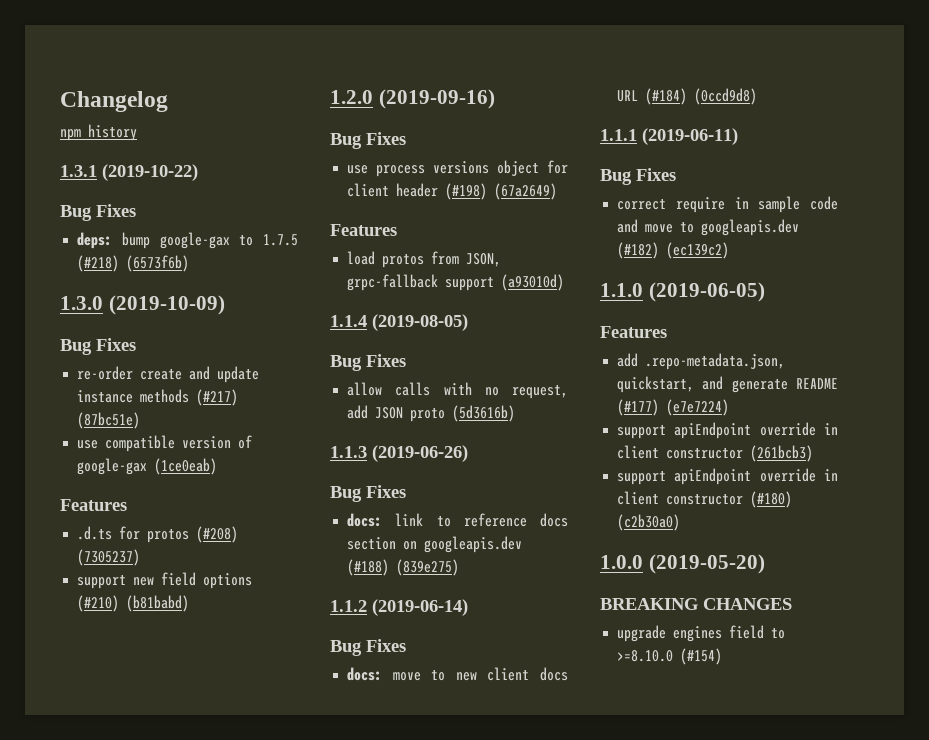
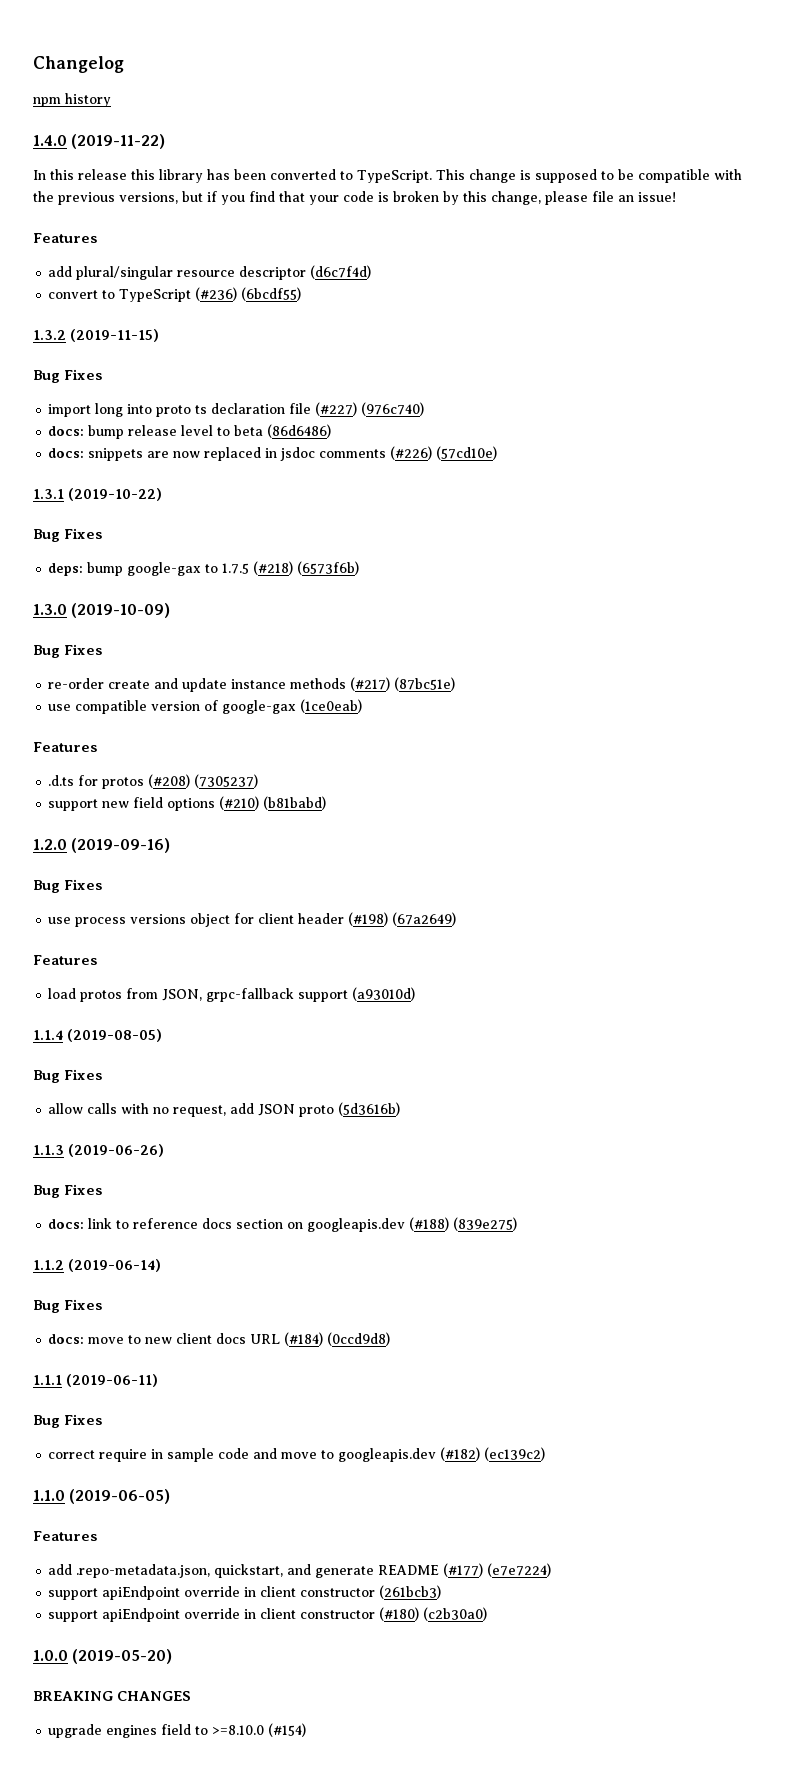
+ 1.4.0 (2019-11-22)
+ In this release this library has been converted to TypeScript. This change is supposed to be compatible with the previous versions, but if you find that your code is broken by this change, please file an issue!
+ Features
+ add plural/singular resource descriptor (d6c7f4d)
+ convert to TypeScript (#236) (6bcdf55)
+ 1.3.2 (2019-11-15)
+ Bug Fixes
+ import long into proto ts declaration file (#227) (976c740)
+ docs: bump release level to beta (86d6486)
+ docs: snippets are now replaced in jsdoc comments (#226) (57cd10e)

